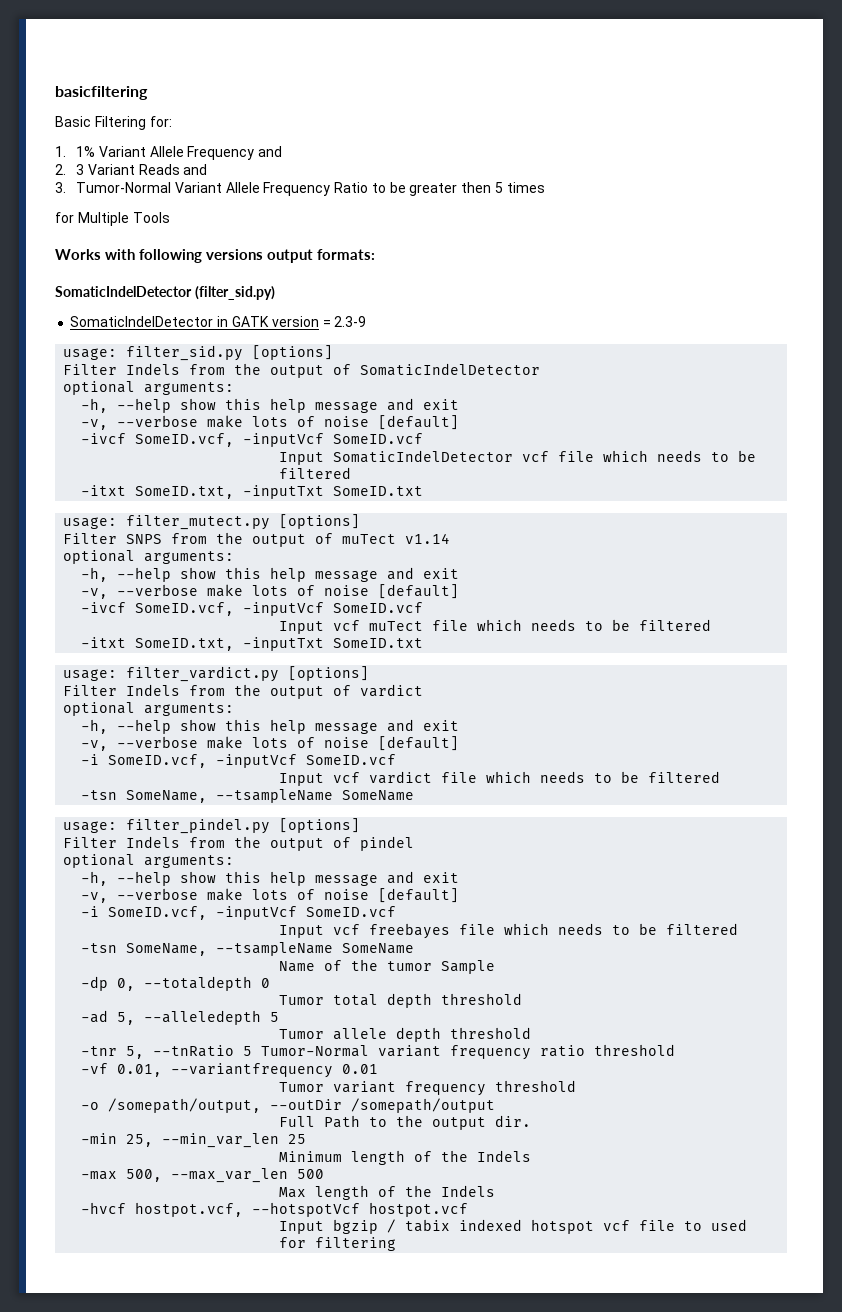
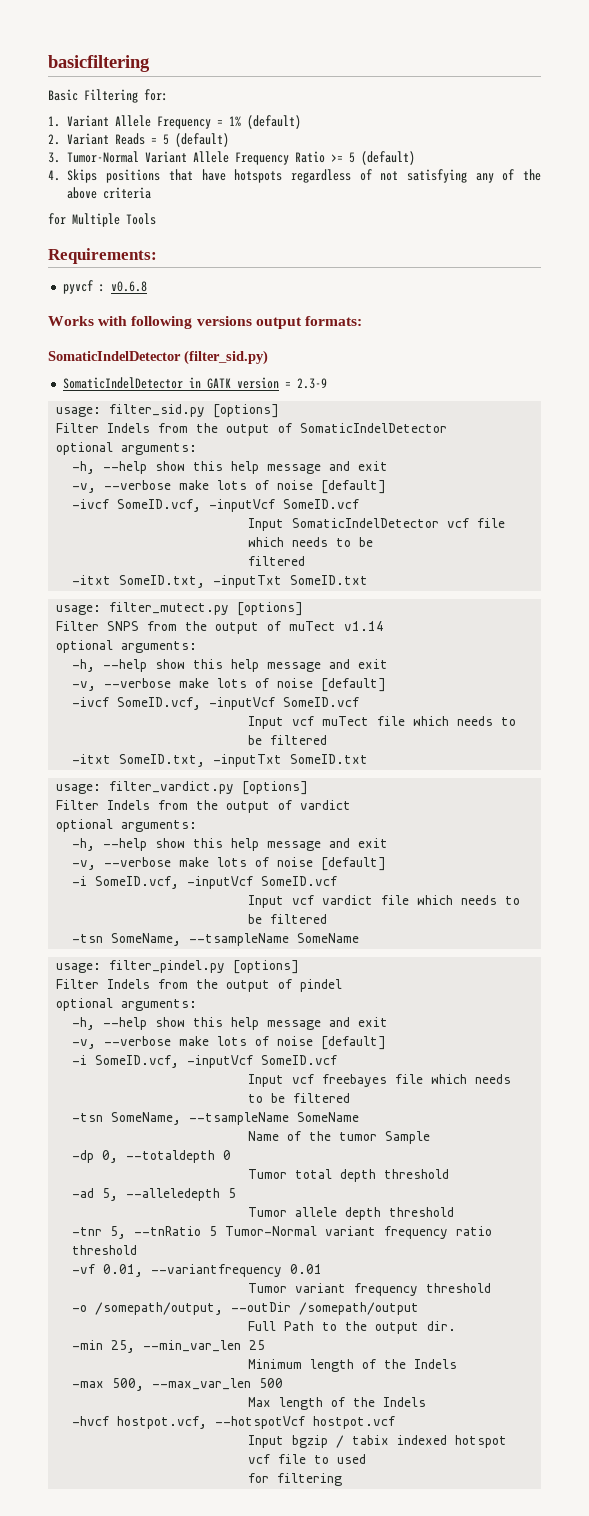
- 1. 1% Variant Allele Frequency and
+ 1. Variant Allele Frequency = 1% (default)
- 2. 3 Variant Reads and
+ 2. Variant Reads = 5 (default)
- 3. Tumor-Normal Variant Allele Frequency Ratio to be greater then 5 times
+ 3. Tumor-Normal Variant Allele Frequency Ratio >= 5 (default)
+ 4. Skips positions that have hotspots regardless of not satisfying any of the above criteria
+ Requirements:
+ pyvcf : v0.6.8

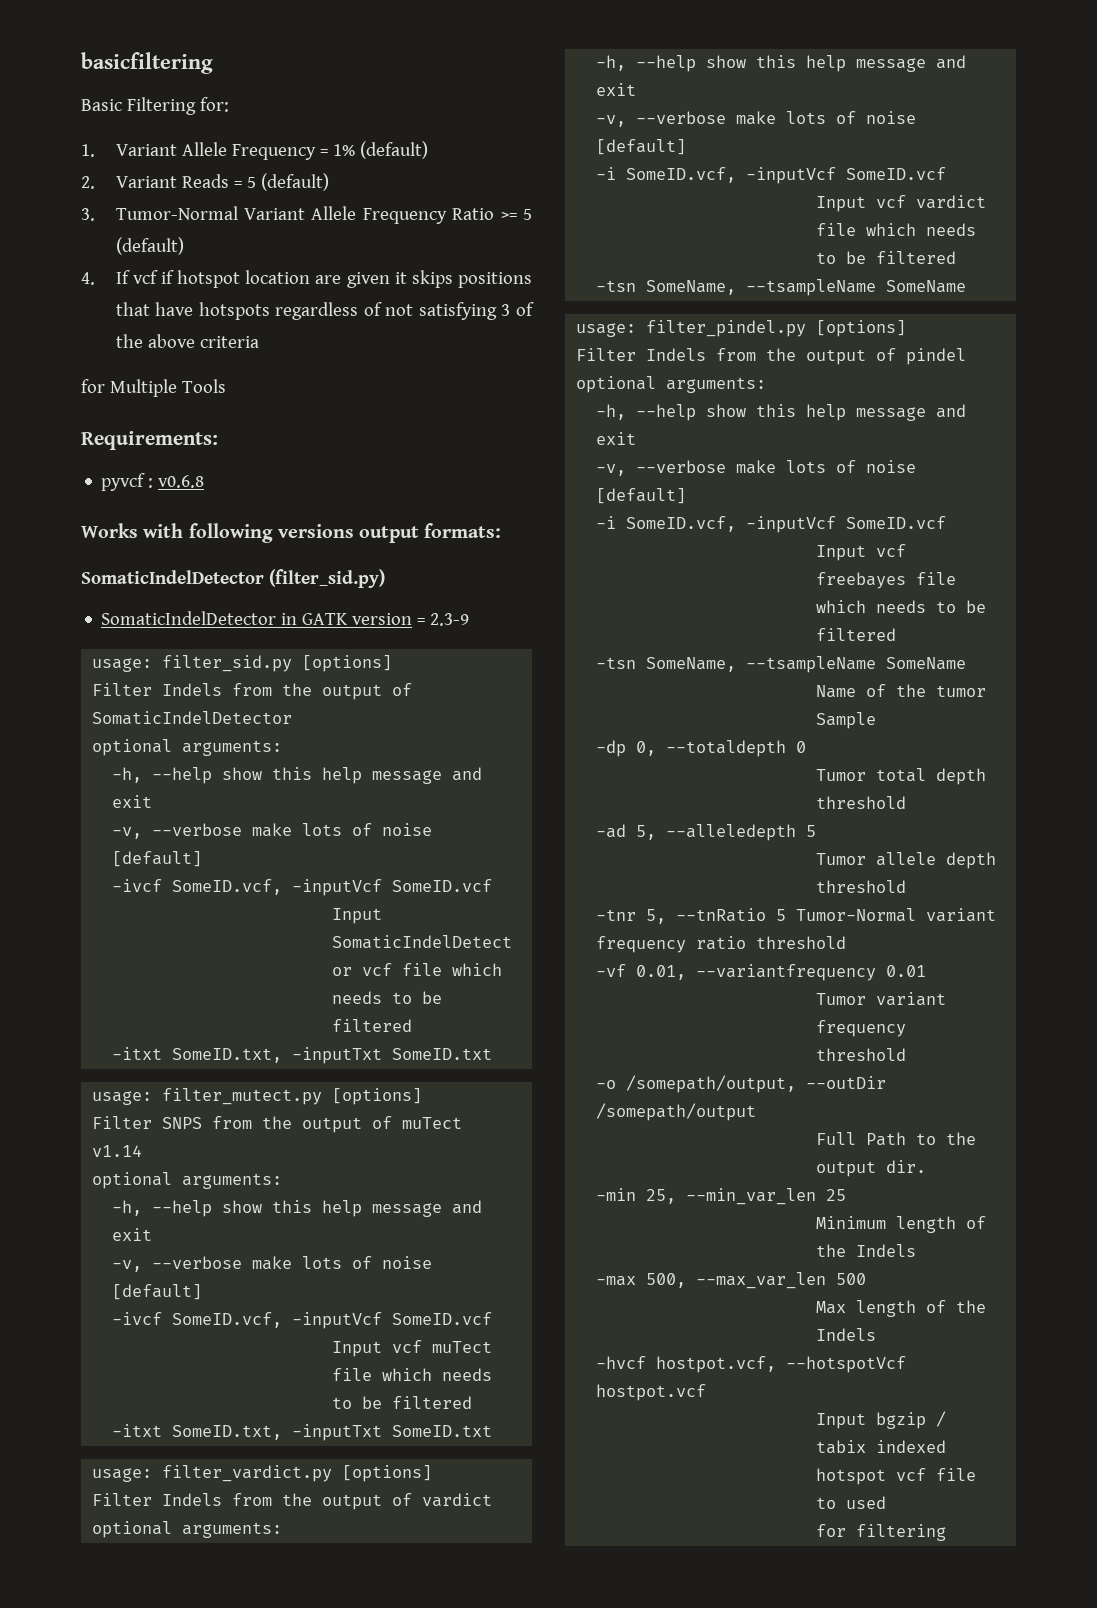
- 4. Skips positions that have hotspots regardless of not satisfying any of the above criteria
+ 4. If vcf if hotspot location are given it skips positions that have hotspots regardless of not satisfying 3 of the above criteria

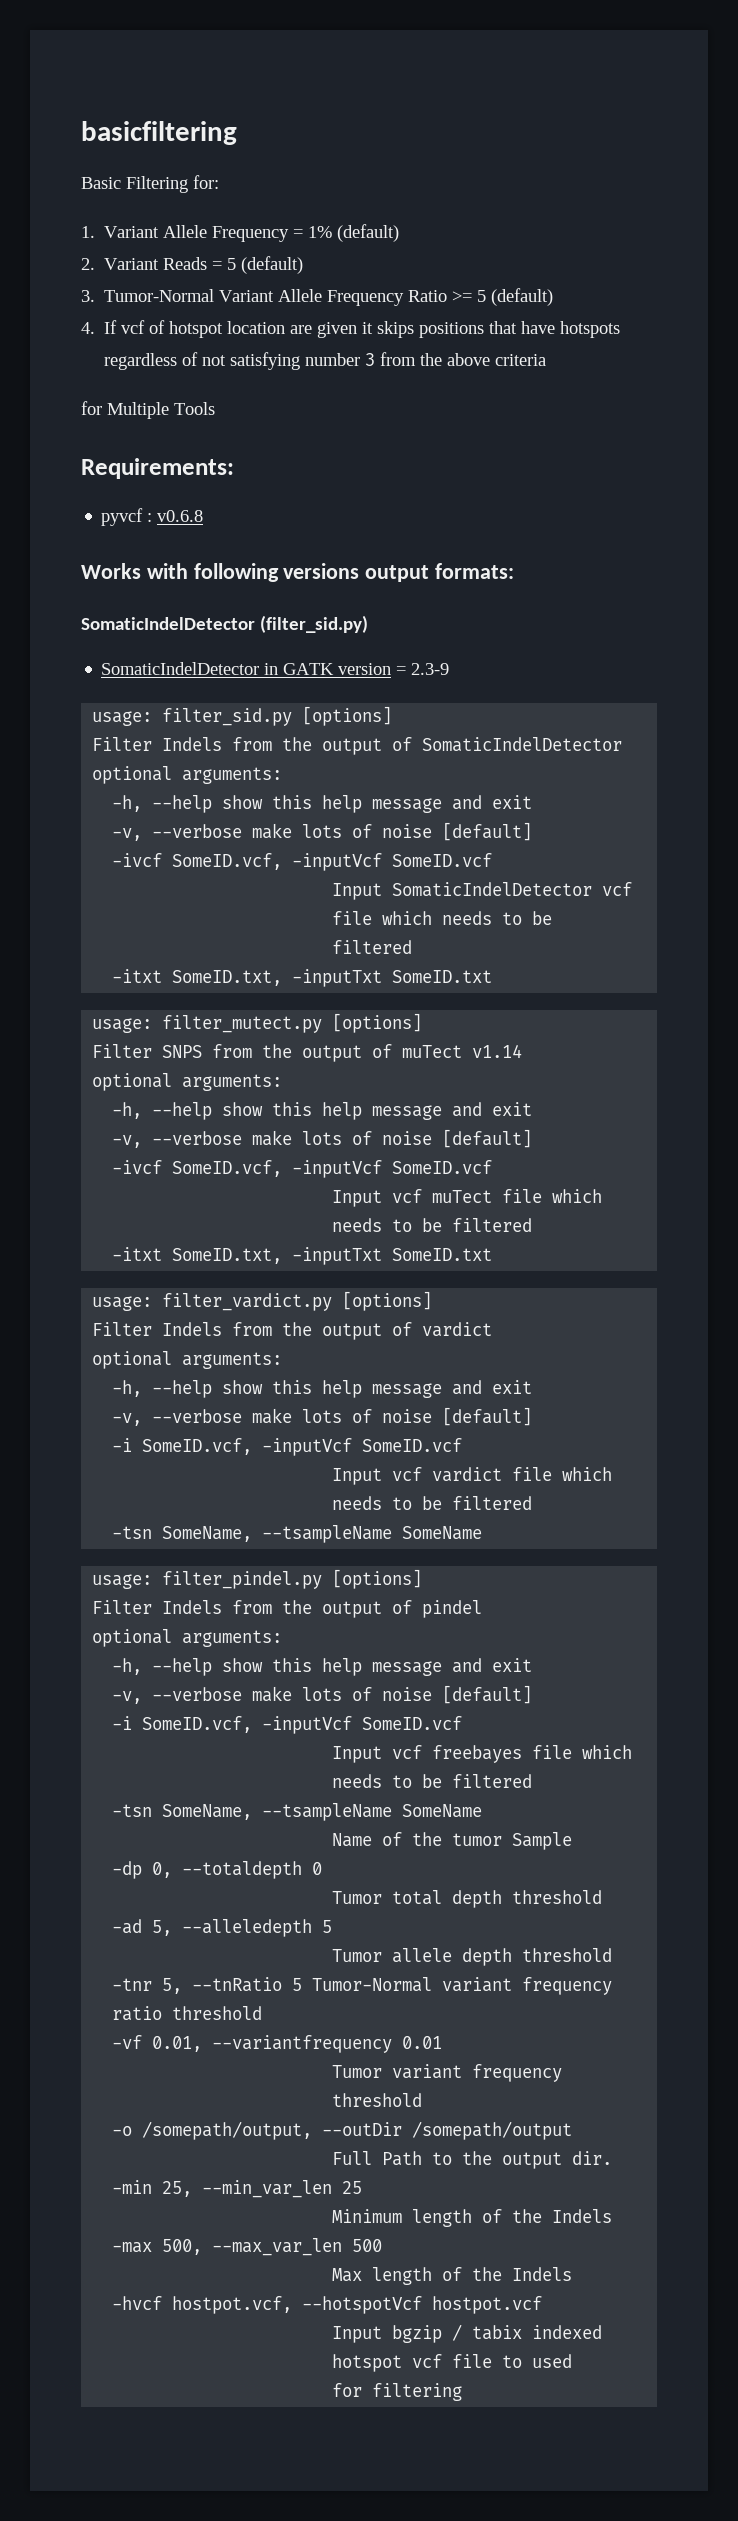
- 4. If vcf if hotspot location are given it skips positions that have hotspots regardless of not satisfying 3 of the above criteria
+ 4. If vcf of hotspot location are given it skips positions that have hotspots regardless of not satisfying number 3 from the above criteria

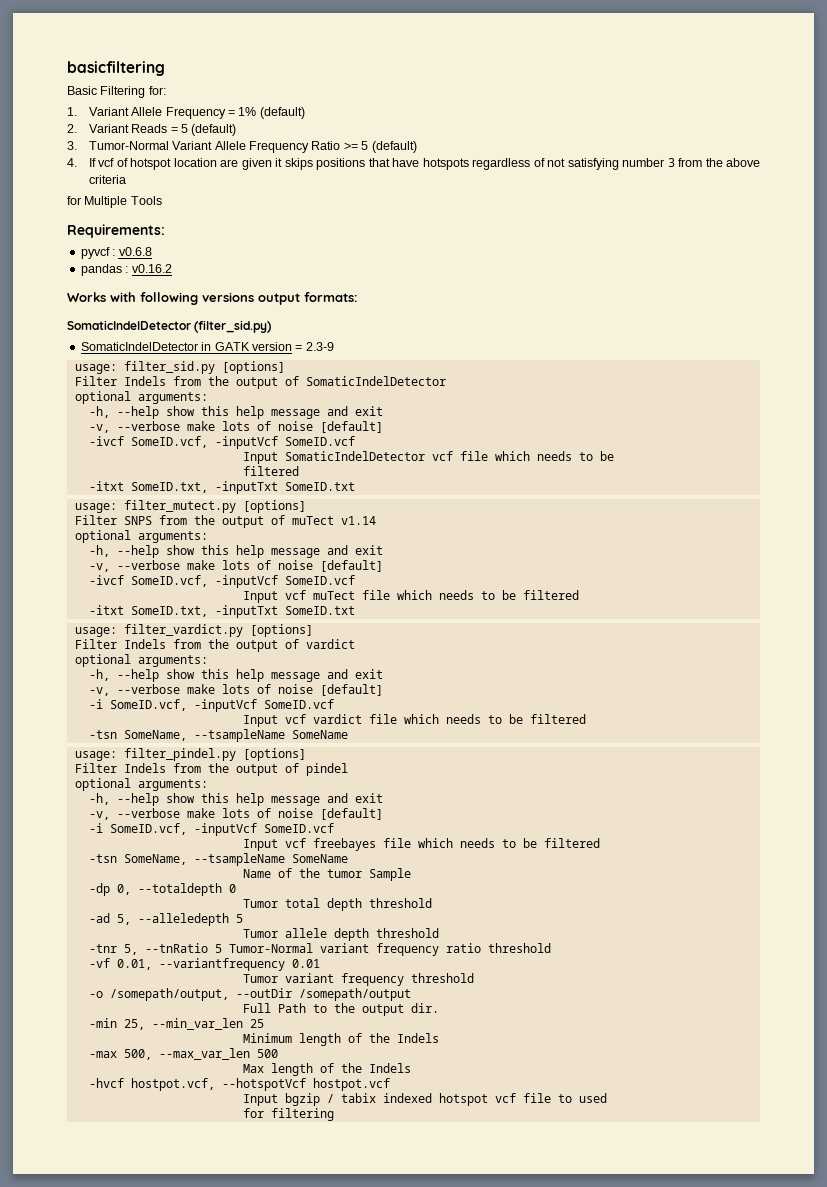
+ pandas : v0.16.2

